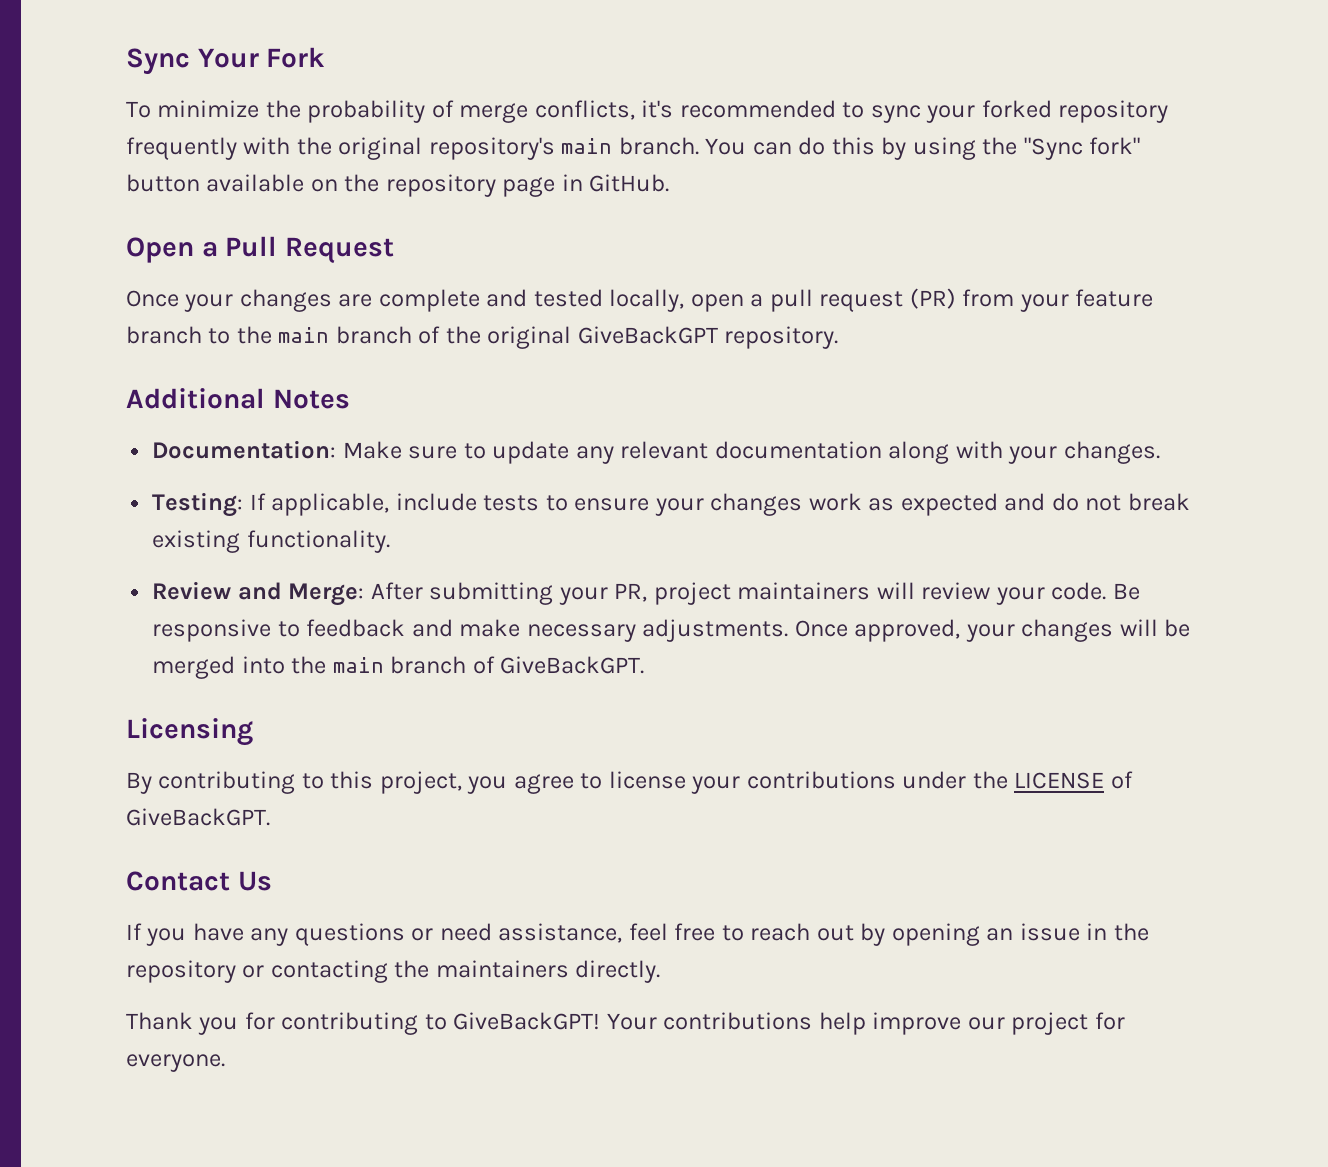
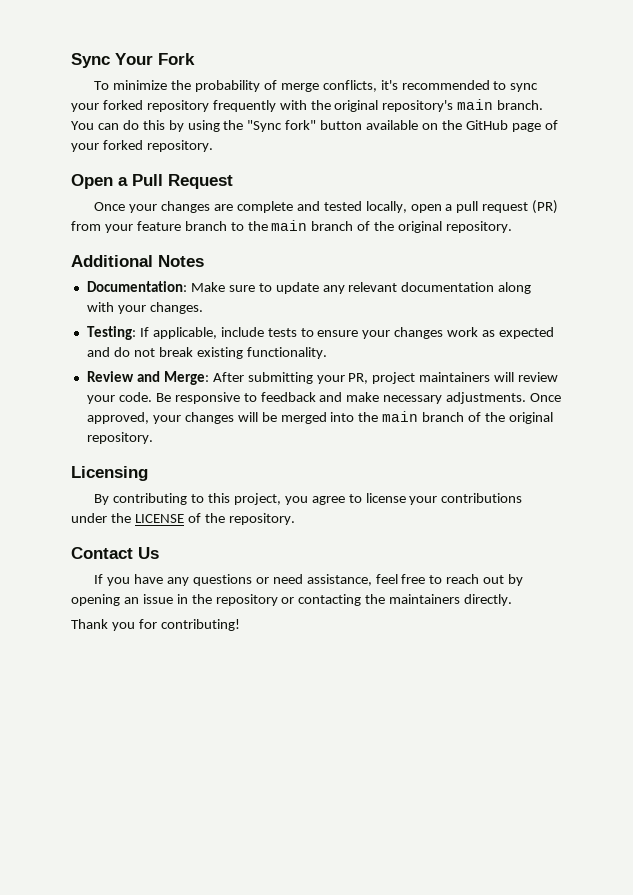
- You can do this by using the "Sync fork" button available on the repository page in GitHub.
+ You can do this by using the "Sync fork" button available on the GitHub page of your forked repository.
- Once your changes are complete and tested locally, open a pull request (PR) from your feature branch to the main branch of the original GiveBackGPT repository.
+ Once your changes are complete and tested locally, open a pull request (PR) from your feature branch to the main branch of the original repository.
- Once approved, your changes will be merged into the main branch of GiveBackGPT.
+ Once approved, your changes will be merged into the main branch of the original repository.
- By contributing to this project, you agree to license your contributions under the LICENSE of GiveBackGPT.
+ By contributing to this project, you agree to license your contributions under the LICENSE of the repository.
- Thank you for contributing to GiveBackGPT! Your contributions help improve our project for everyone.
+ Thank you for contributing!

